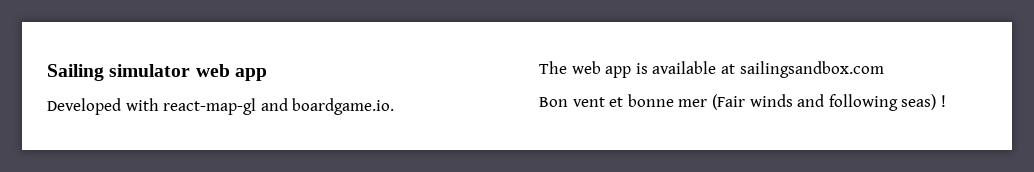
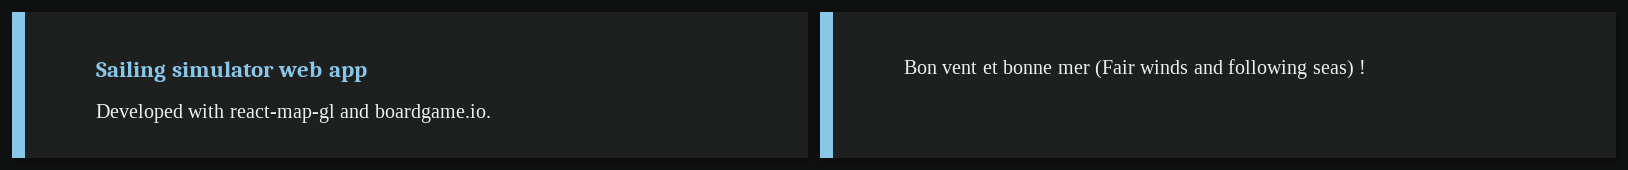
- The web app is available at sailingsandbox.com

